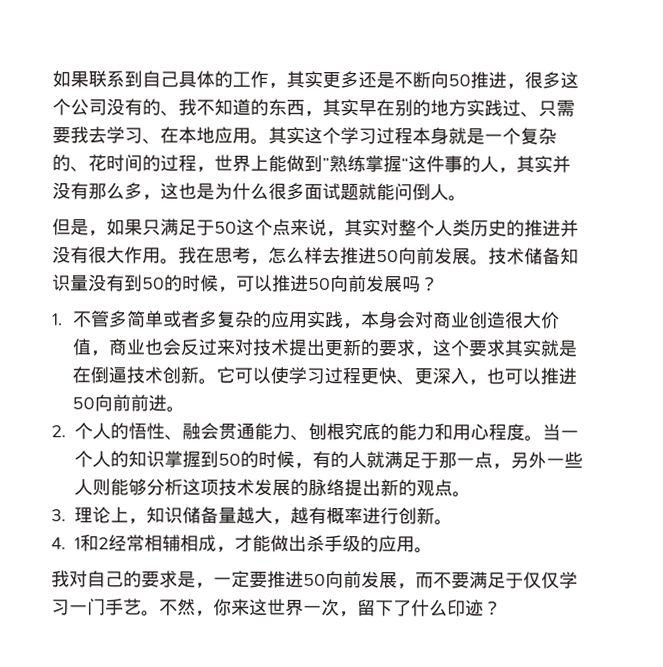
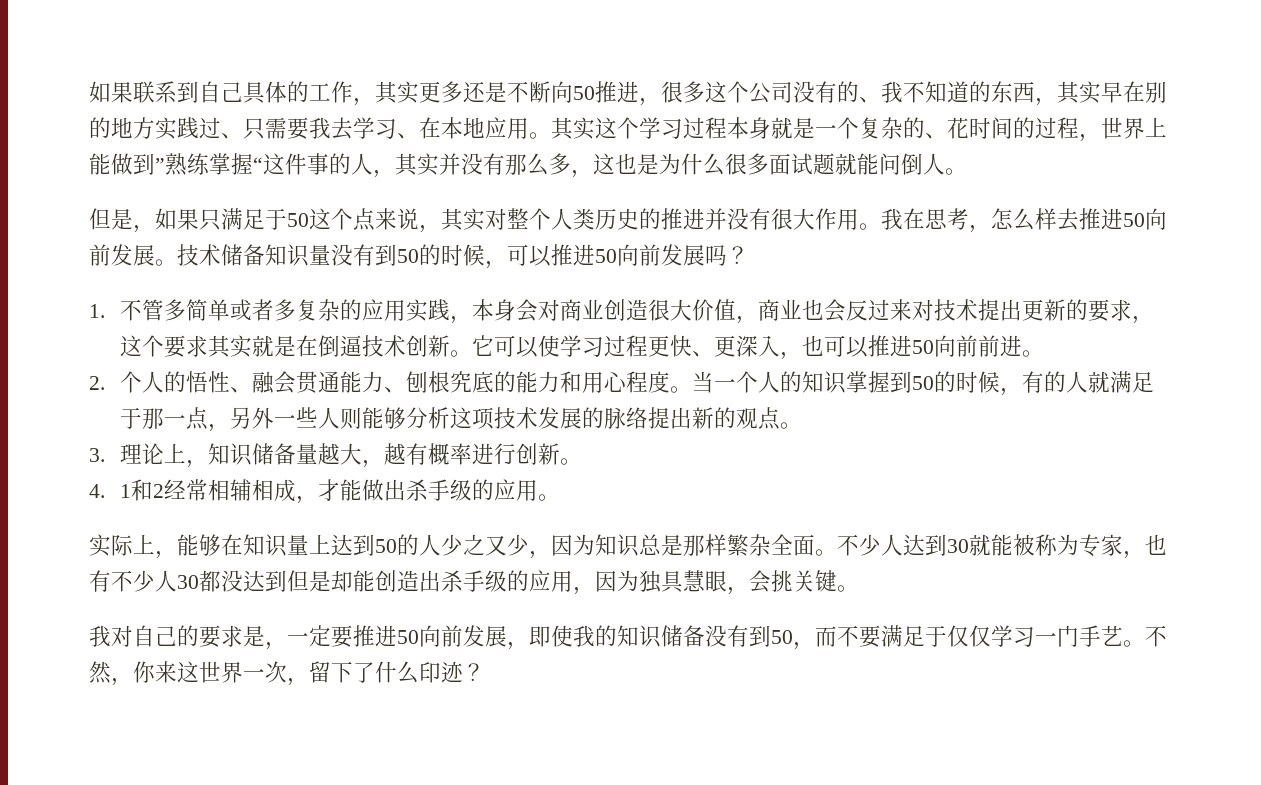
+ 实际上，能够在知识量上达到50的人少之又少，因为知识总是那样繁杂全面。不少人达到30就能被称为专家，也有不少人30都没达到但是却能创造出杀手级的应用，因为独具慧眼，会挑关键。
- 我对自己的要求是，一定要推进50向前发展，而不要满足于仅仅学习一门手艺。
+ 我对自己的要求是，一定要推进50向前发展，即使我的知识储备没有到50，而不要满足于仅仅学习一门手艺。

